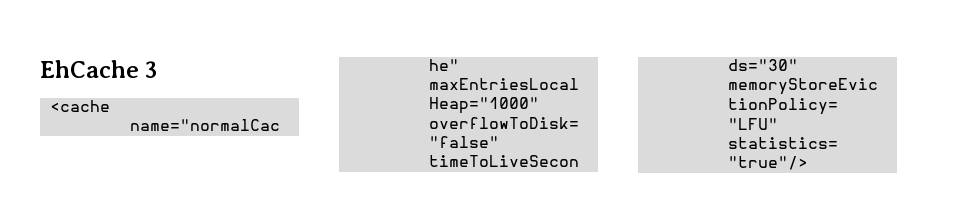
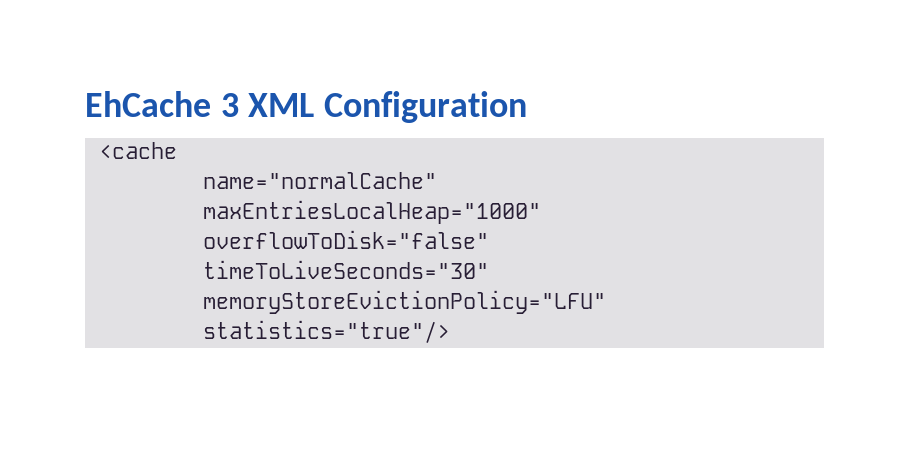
- EhCache 3
+ EhCache 3 XML Configuration

